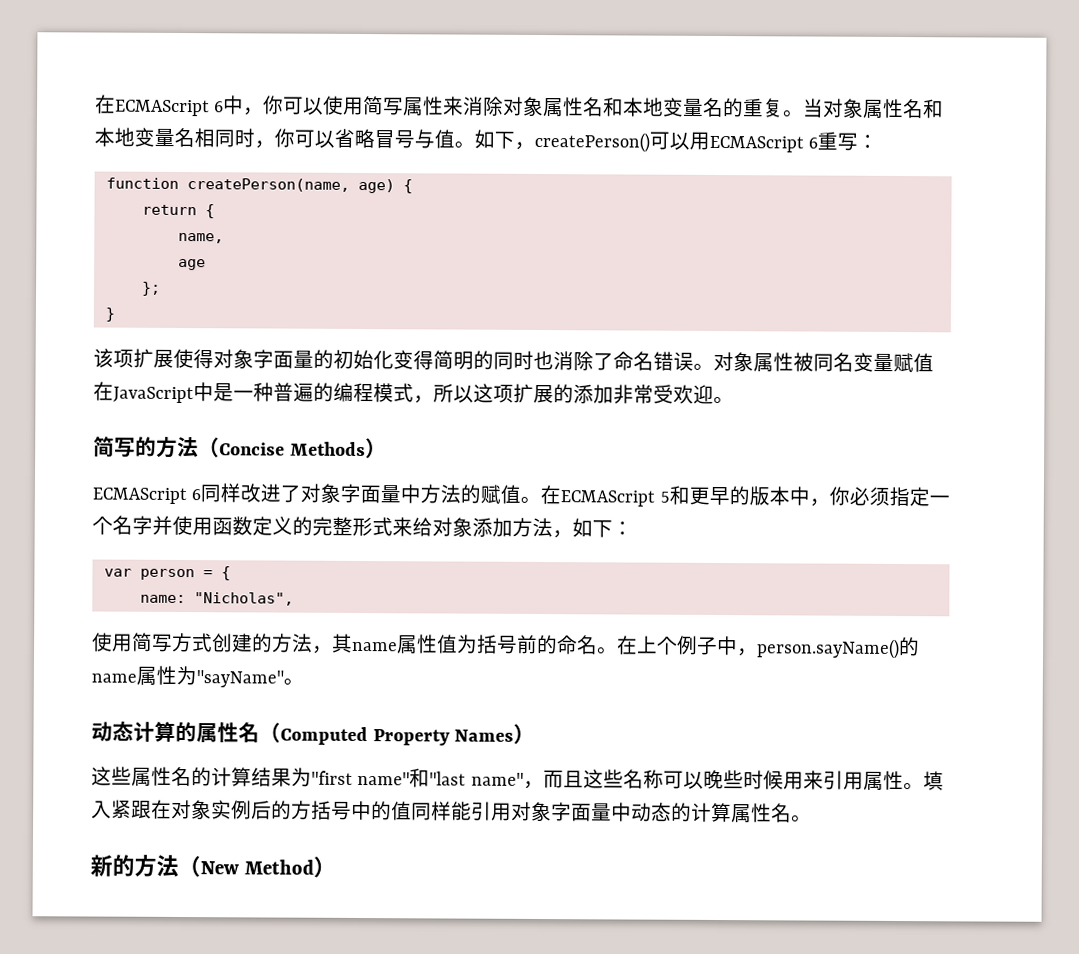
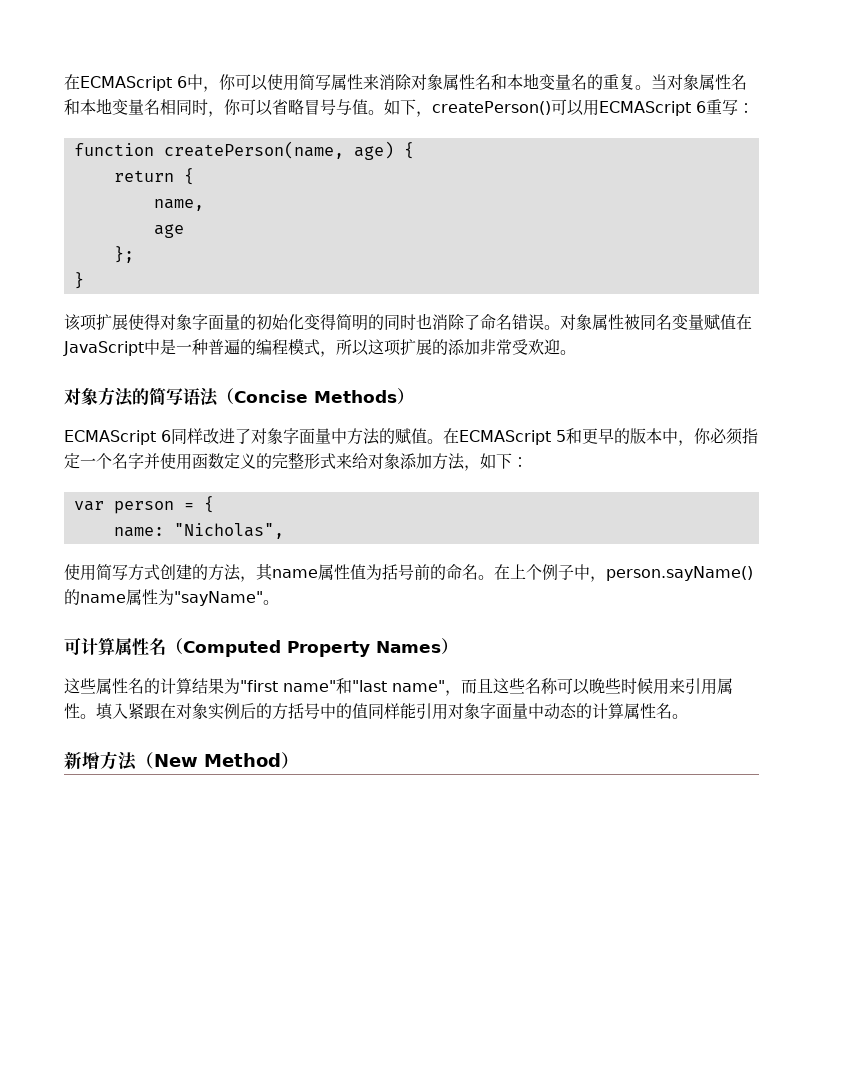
- 简写的方法（Concise Methods）
+ 对象方法的简写语法（Concise Methods）
- 动态计算的属性名（Computed Property Names）
+ 可计算属性名（Computed Property Names）
- 新的方法（New Method）
+ 新增方法（New Method）

